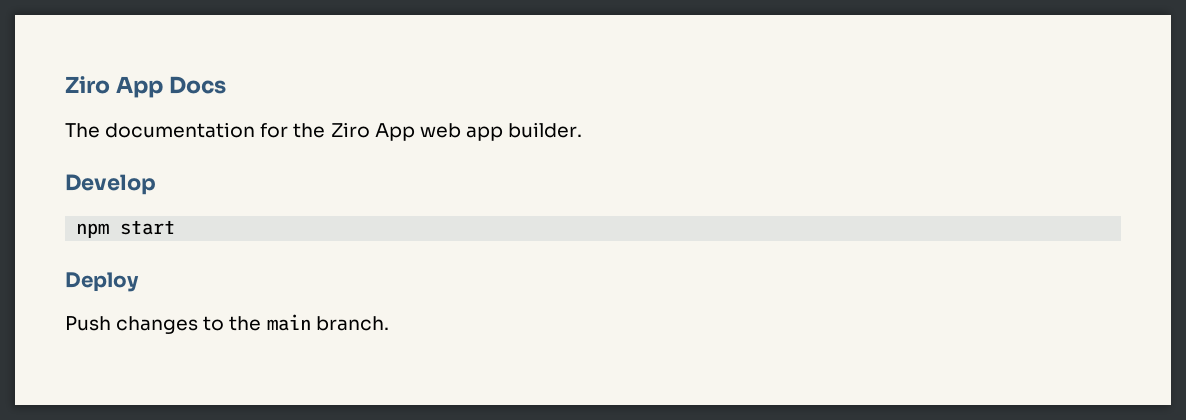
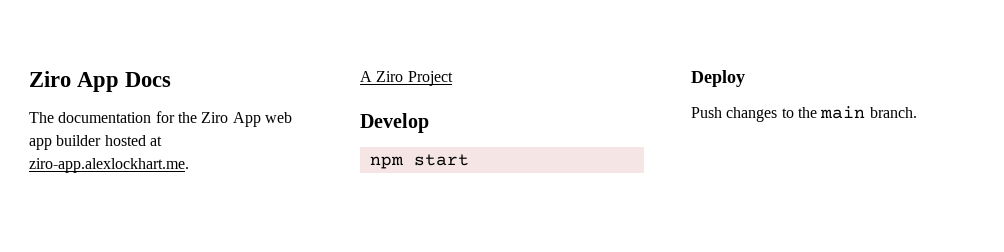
- The documentation for the Ziro App web app builder.
+ The documentation for the Ziro App web app builder hosted at ziro-app.alexlockhart.me.
+ A Ziro Project

